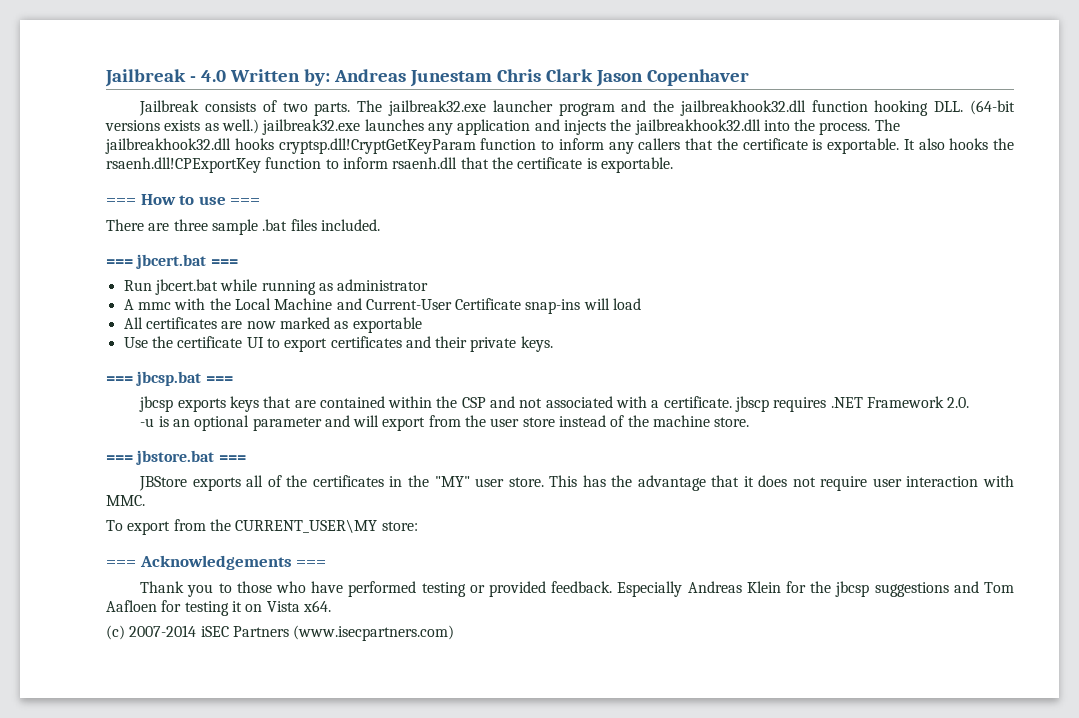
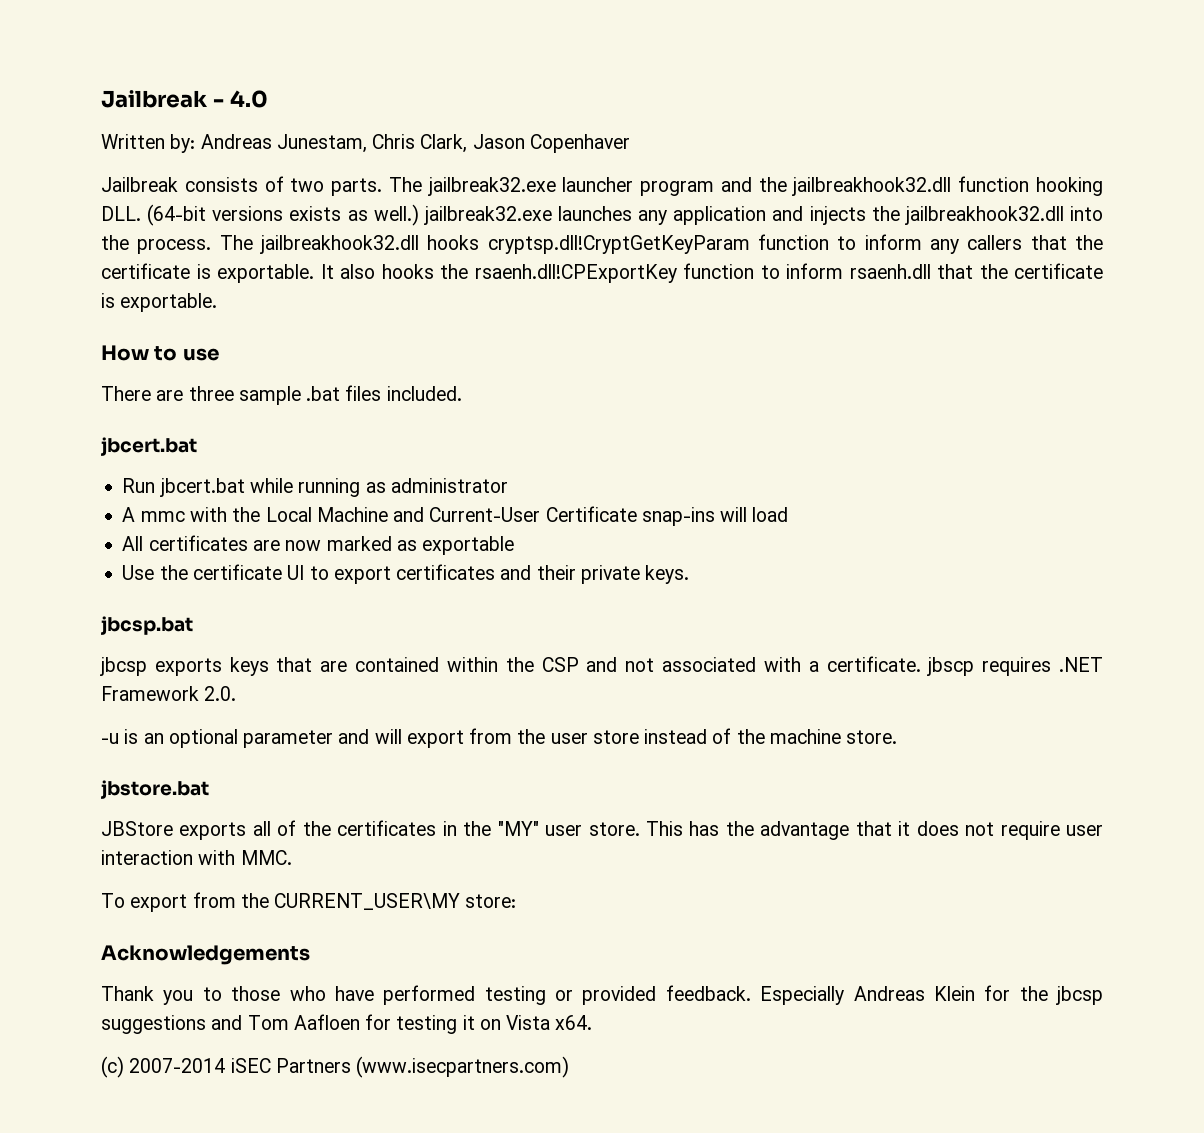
- Jailbreak - 4.0 Written by: Andreas Junestam Chris Clark Jason Copenhaver
+ Jailbreak - 4.0
+ Written by: Andreas Junestam, Chris Clark, Jason Copenhaver
- === How to use ===
+ How to use
  There are three sample .bat files included.
- === jbcert.bat ===
+ jbcert.bat
- === jbcsp.bat ===
+ jbcsp.bat
- === jbstore.bat ===
+ jbstore.bat
- === Acknowledgements ===
+ Acknowledgements

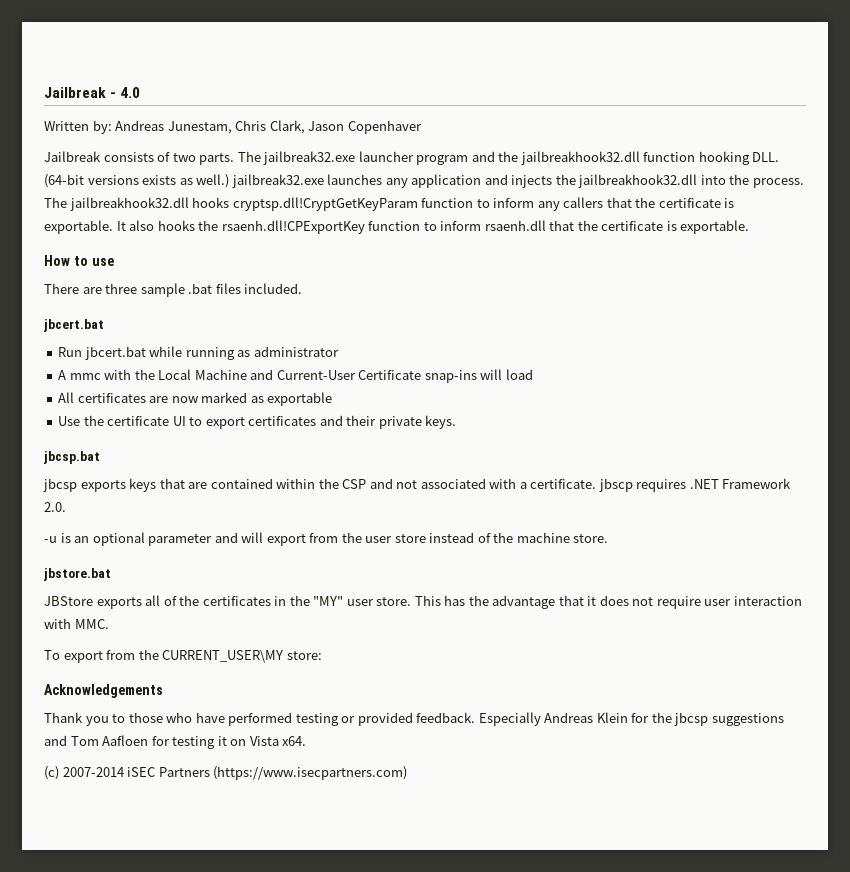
- (c) 2007-2014 iSEC Partners (www.isecpartners.com)
+ (c) 2007-2014 iSEC Partners (https://www.isecpartners.com)

